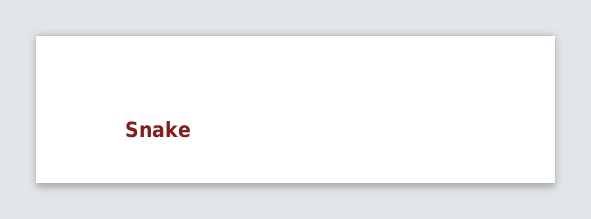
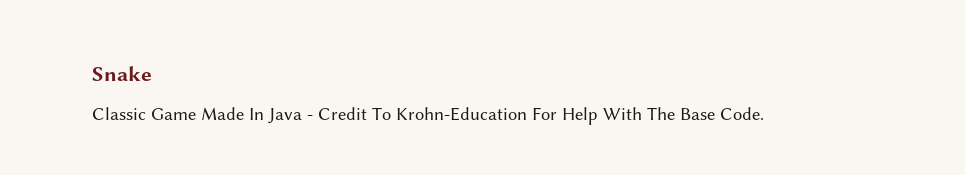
+ Classic Game Made In Java - Credit To Krohn-Education For Help With The Base Code.

